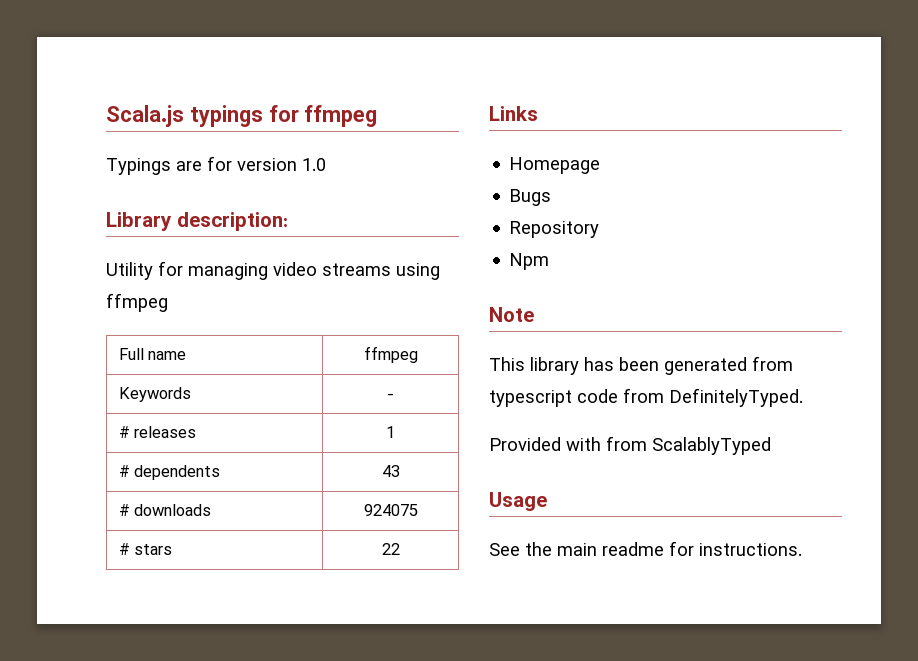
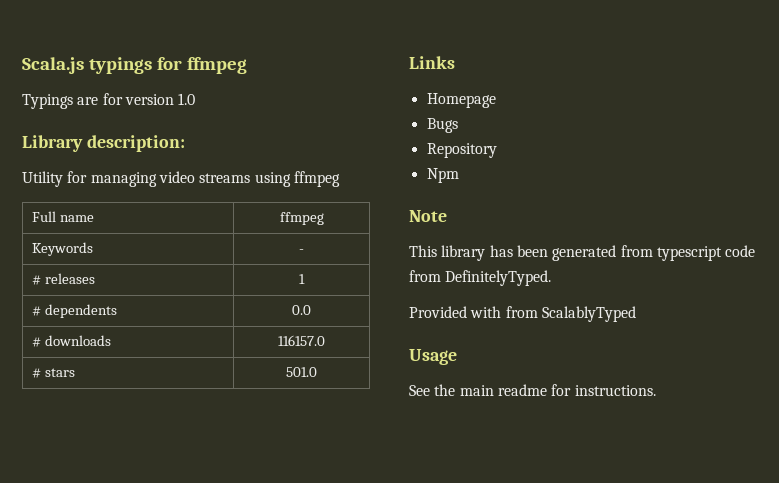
- # dependents | 43
+ # dependents | 0.0
- # downloads | 924075
+ # downloads | 116157.0
- # stars | 22
+ # stars | 501.0

